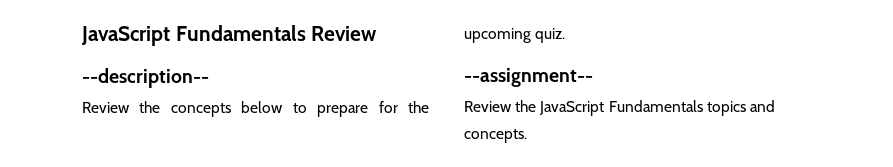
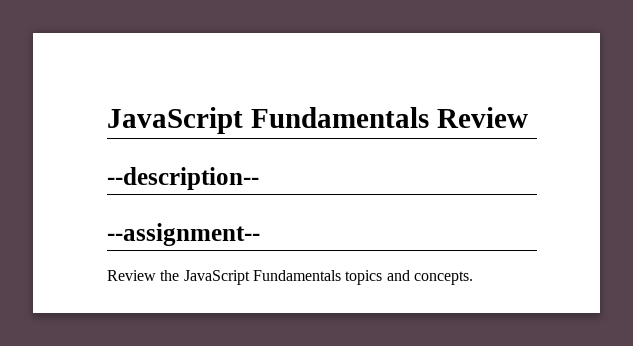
- Review the concepts below to prepare for the upcoming quiz.

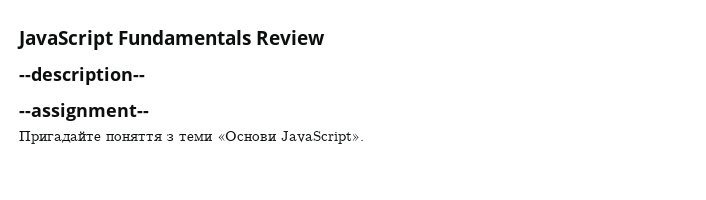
- Review the JavaScript Fundamentals topics and concepts.
+ Пригадайте поняття з теми «Основи JavaScript».

